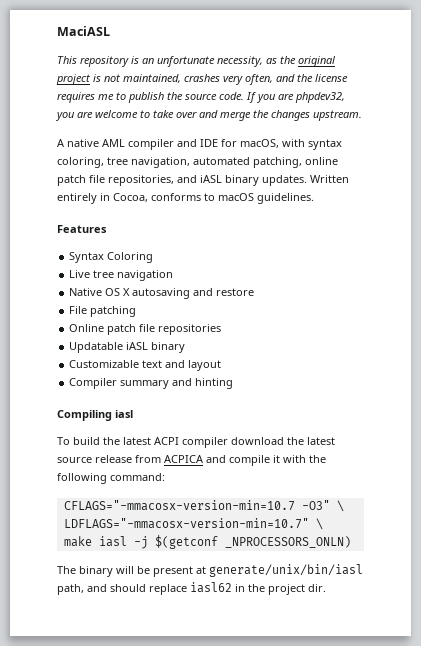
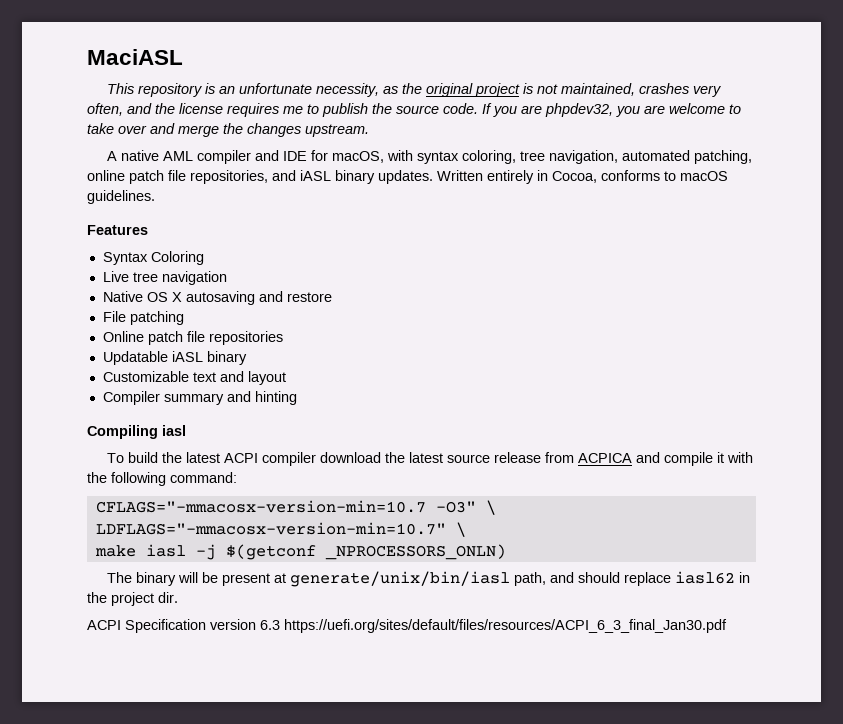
+ ACPI Specification version 6.3 https://uefi.org/sites/default/files/resources/ACPI_6_3_final_Jan30.pdf

